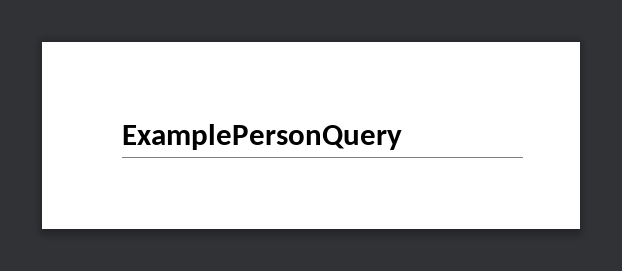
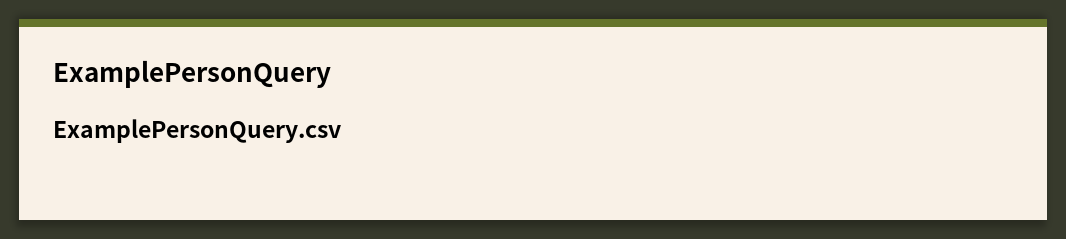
+ ExamplePersonQuery.csv

